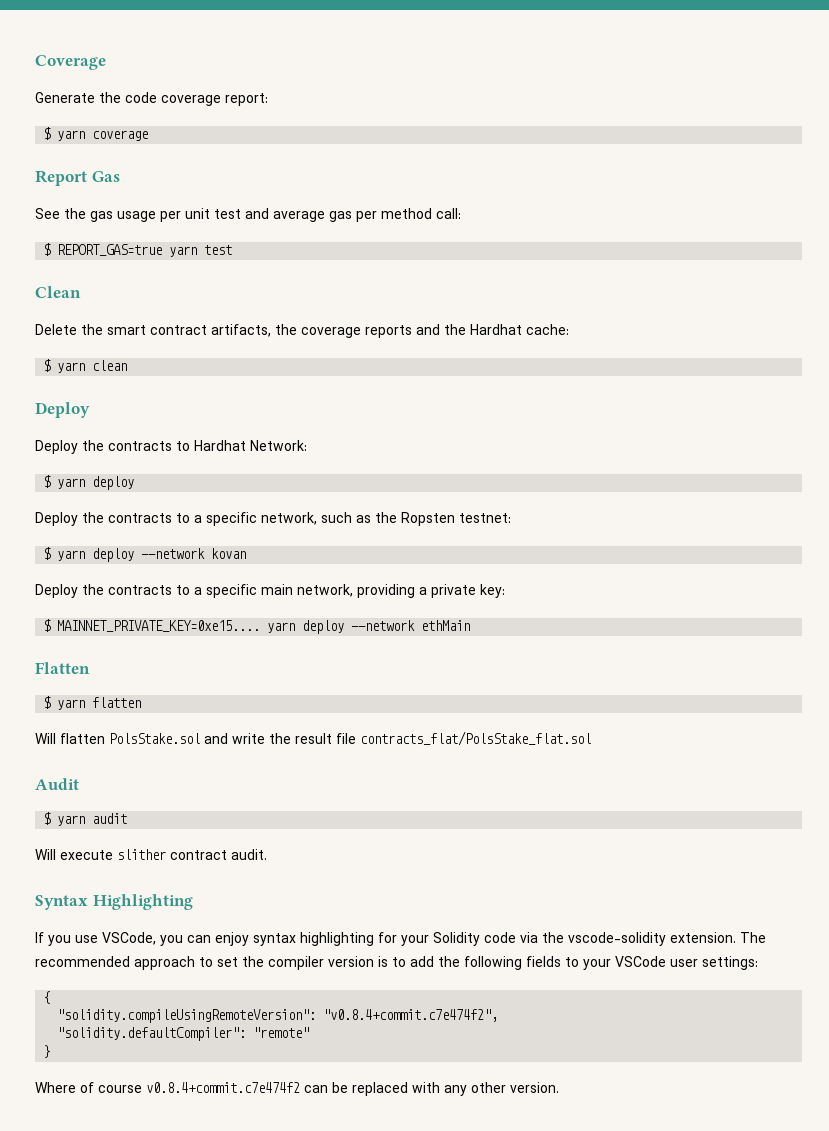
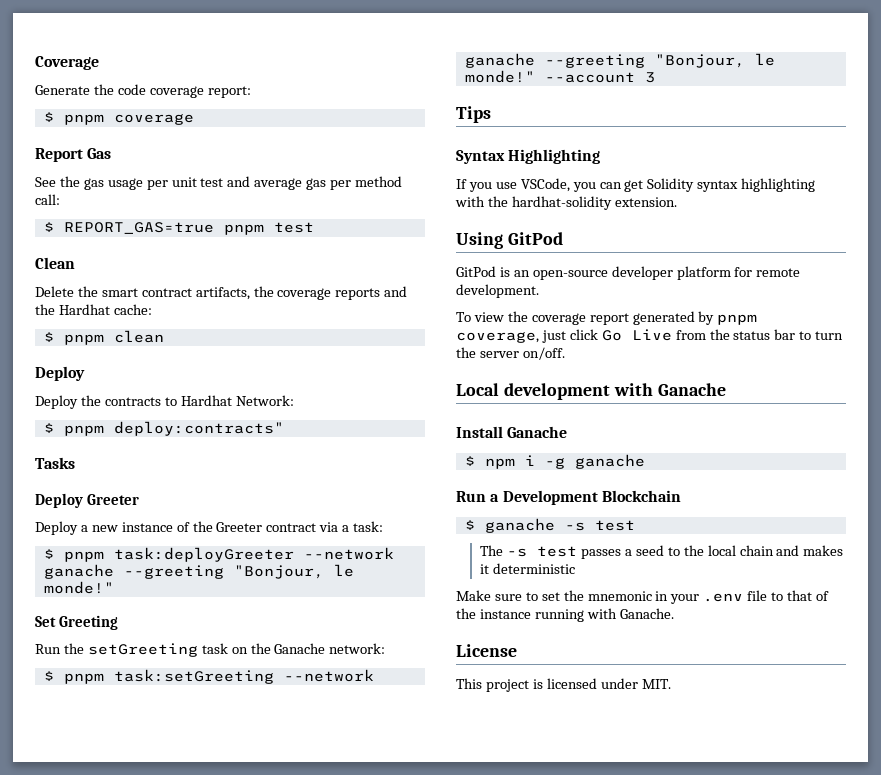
- $ yarn coverage
+ $ pnpm coverage
- $ REPORT_GAS=true yarn test
+ $ REPORT_GAS=true pnpm test
- $ yarn clean
+ $ pnpm clean
  Deploy the contracts to Hardhat Network:
- $ yarn deploy
- Deploy the contracts to a specific network, such as the Ropsten testnet:
- $ yarn deploy --network kovan
- Deploy the contracts to a specific main network, providing a private key:
- $ MAINNET_PRIVATE_KEY=0xe15.... yarn deploy --network ethMain
- Flatten
- $ yarn flatten
- Will flatten PolsStake.sol and write the result file contracts_flat/PolsStake_flat.sol
- Audit
- $ yarn audit
- Will execute slither contract audit.
+ $ pnpm deploy:contracts"
+ Tasks
+ Deploy Greeter
+ Deploy a new instance of the Greeter contract via a task:
+ $ pnpm task:deployGreeter --network ganache --greeting "Bonjour, le monde!"
+ Set Greeting
+ Run the setGreeting task on the Ganache network:
+ $ pnpm task:setGreeting --network ganache --greeting "Bonjour, le monde!" --account 3
+ Tips
- If you use VSCode, you can enjoy syntax highlighting for your Solidity code via the vscode-solidity extension. The recommended approach to set the compiler version is to add the following fields to your VSCode user settings:
- {
- "solidity.compileUsingRemoteVersion": "v0.8.4+commit.c7e474f2",
- "solidity.defaultCompiler": "remote"
- }
- Where of course v0.8.4+commit.c7e474f2 can be replaced with any other version.
+ If you use VSCode, you can get Solidity syntax highlighting with the hardhat-solidity extension.
+ Using GitPod
+ GitPod is an open-source developer platform for remote development.
+ To view the coverage report generated by pnpm coverage, just click Go Live from the status bar to turn the server on/off.
+ Local development with Ganache
+ Install Ganache
+ $ npm i -g ganache
+ Run a Development Blockchain
+ $ ganache -s test
+ The -s test passes a seed to the local chain and makes it deterministic
+ Make sure to set the mnemonic in your .env file to that of the instance running with Ganache.
+ License
+ This project is licensed under MIT.

